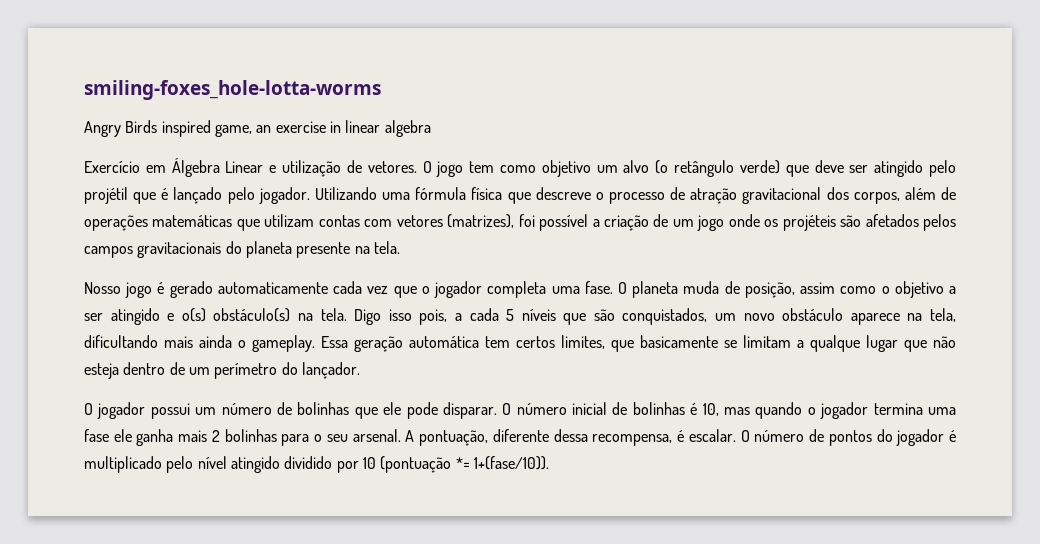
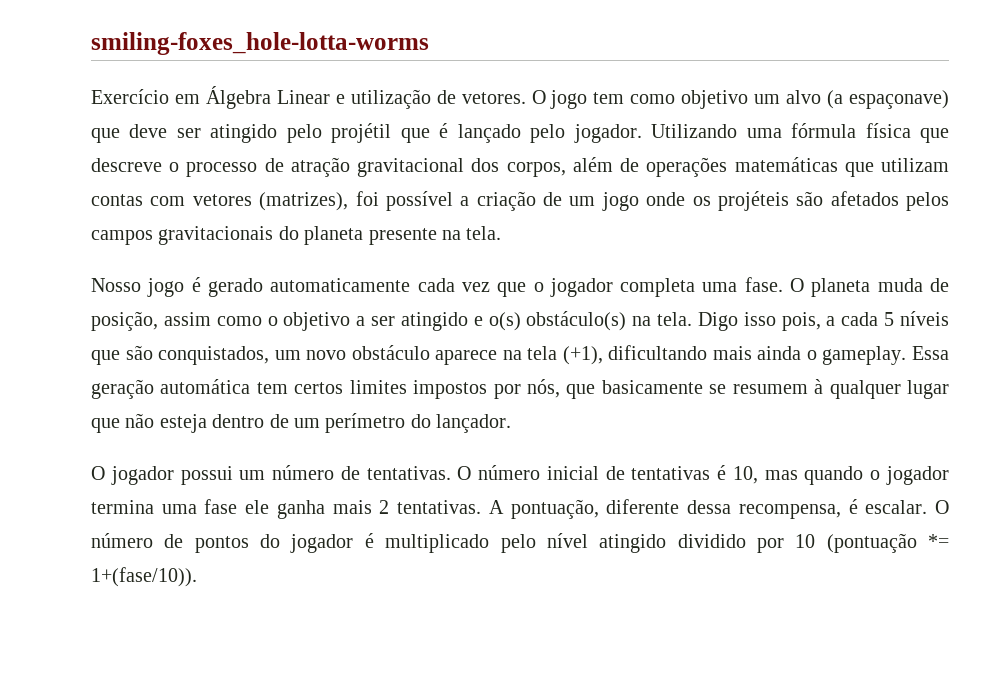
- Angry Birds inspired game, an exercise in linear algebra
- O jogo tem como objetivo um alvo (o retângulo verde) que deve ser atingido pelo projétil que é lançado pelo jogador.
+ O jogo tem como objetivo um alvo (a espaçonave) que deve ser atingido pelo projétil que é lançado pelo jogador.
- Digo isso pois, a cada 5 níveis que são conquistados, um novo obstáculo aparece na tela, dificultando mais ainda o gameplay.
+ Digo isso pois, a cada 5 níveis que são conquistados, um novo obstáculo aparece na tela (+1), dificultando mais ainda o gameplay.
- Essa geração automática tem certos limites, que basicamente se limitam a qualque lugar que não esteja dentro de um perímetro do lançador.
+ Essa geração automática tem certos limites impostos por nós, que basicamente se resumem à qualquer lugar que não esteja dentro de um perímetro do lançador.
- O jogador possui um número de bolinhas que ele pode disparar.
+ O jogador possui um número de tentativas.
- O número inicial de bolinhas é 10, mas quando o jogador termina uma fase ele ganha mais 2 bolinhas para o seu arsenal.
+ O número inicial de tentativas é 10, mas quando o jogador termina uma fase ele ganha mais 2 tentativas.

